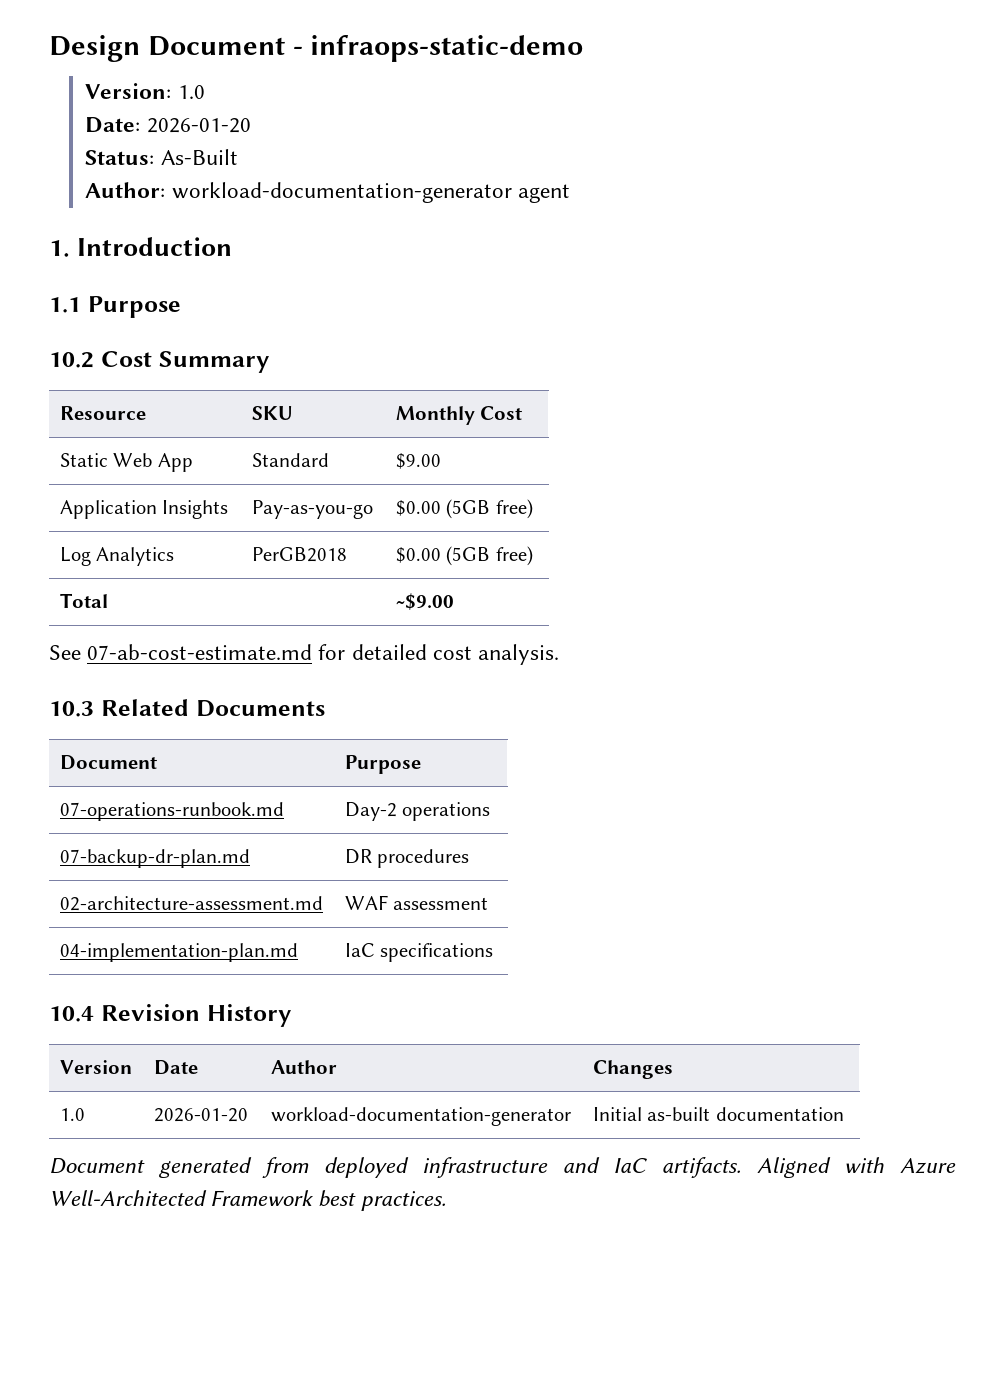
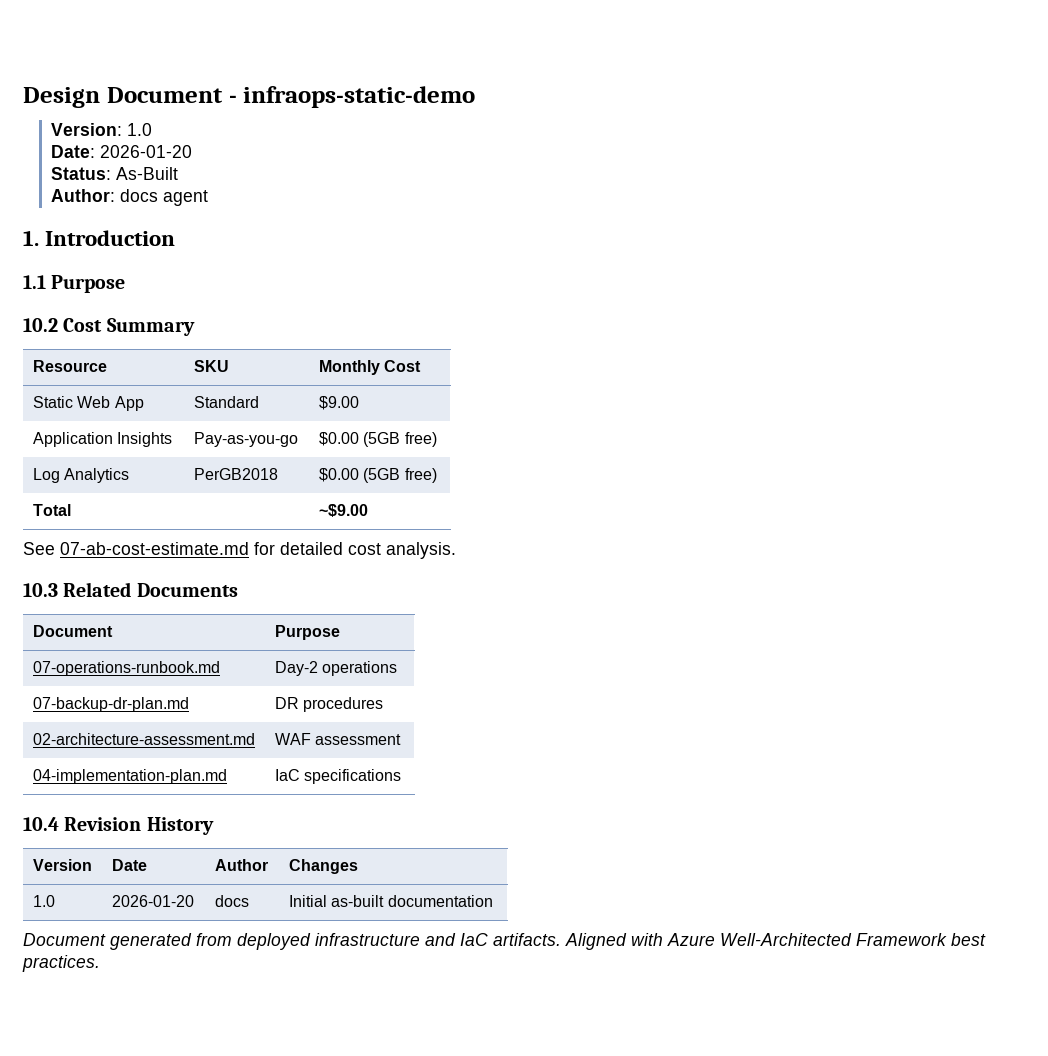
- Author: workload-documentation-generator agent
+ Author: docs agent
- 1.0 | 2026-01-20 | workload-documentation-generator | Initial as-built documentation
+ 1.0 | 2026-01-20 | docs | Initial as-built documentation

